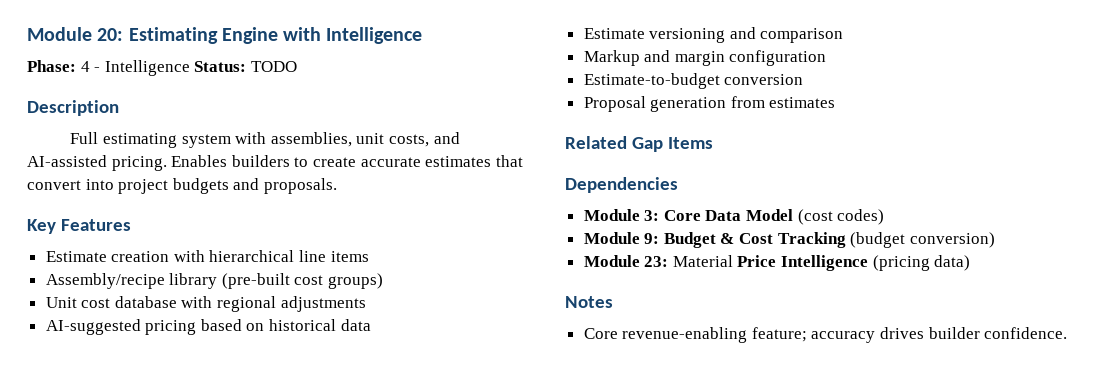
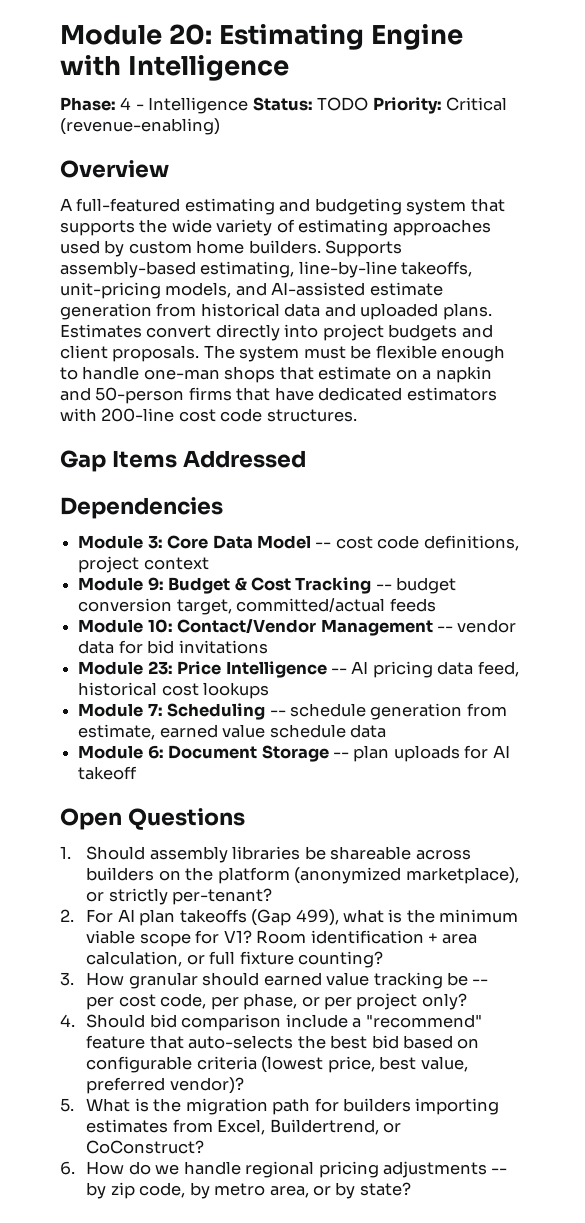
- Phase: 4 - Intelligence Status: TODO
- Description
- Full estimating system with assemblies, unit costs, and AI-assisted pricing. Enables builders to create accurate estimates that convert into project budgets and proposals.
- Key Features
- Estimate creation with hierarchical line items
- Assembly/recipe library (pre-built cost groups)
- Unit cost database with regional adjustments
- AI-suggested pricing based on historical data
- Estimate versioning and comparison
- Markup and margin configuration
- Estimate-to-budget conversion
- Proposal generation from estimates
- Related Gap Items
+ Phase: 4 - Intelligence Status: TODO Priority: Critical (revenue-enabling)
+ Overview
+ A full-featured estimating and budgeting system that supports the wide variety of estimating approaches used by custom home builders. Supports assembly-based estimating, line-by-line takeoffs, unit-pricing models, and AI-assisted estimate generation from historical data and uploaded plans. Estimates convert directly into project budgets and client proposals. The system must be flexible enough to handle one-man shops that estimate on a napkin and 50-person firms that have dedicated estimators with 200-line cost code structures.
+ Gap Items Addressed
- Module 3: Core Data Model (cost codes)
+ Module 3: Core Data Model -- cost code definitions, project context
- Module 9: Budget & Cost Tracking (budget conversion)
+ Module 9: Budget & Cost Tracking -- budget conversion target, committed/actual feeds
+ Module 10: Contact/Vendor Management -- vendor data for bid invitations
- Module 23: Material Price Intelligence (pricing data)
- Notes
- Core revenue-enabling feature; accuracy drives builder confidence.
+ Module 23: Price Intelligence -- AI pricing data feed, historical cost lookups
+ Module 7: Scheduling -- schedule generation from estimate, earned value schedule data
+ Module 6: Document Storage -- plan uploads for AI takeoff
+ Open Questions
+ 1. Should assembly libraries be shareable across builders on the platform (anonymized marketplace), or strictly per-tenant?
+ 2. For AI plan takeoffs (Gap 499), what is the minimum viable scope for V1? Room identification + area calculation, or full fixture counting?
+ 3. How granular should earned value tracking be -- per cost code, per phase, or per project only?
+ 4. Should bid comparison include a "recommend" feature that auto-selects the best bid based on configurable criteria (lowest price, best value, preferred vendor)?
+ 5. What is the migration path for builders importing estimates from Excel, Buildertrend, or CoConstruct?
+ 6. How do we handle regional pricing adjustments -- by zip code, by metro area, or by state?

